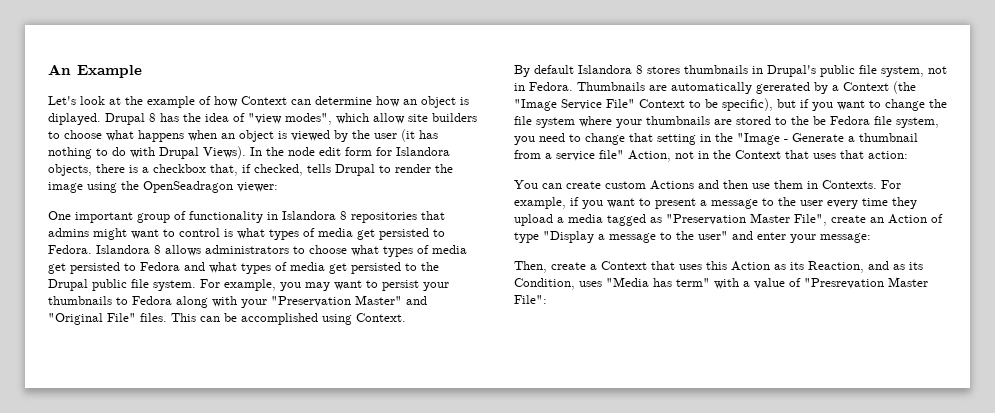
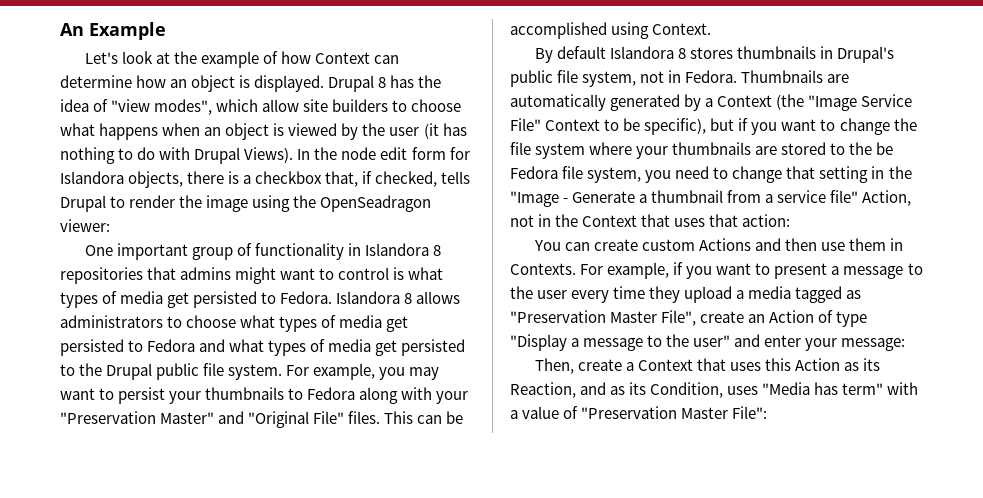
- Let's look at the example of how Context can determine how an object is diplayed.
+ Let's look at the example of how Context can determine how an object is displayed.
- Thumbnails are automatically gererated by a Context (the "Image Service File" Context to be specific), but if you want to change the file system where your thumbnails are stored to the be Fedora file system, you need to change that setting in the "Image - Generate a thumbnail from a service file" Action, not in the Context that uses that action:
+ Thumbnails are automatically generated by a Context (the "Image Service File" Context to be specific), but if you want to change the file system where your thumbnails are stored to the be Fedora file system, you need to change that setting in the "Image - Generate a thumbnail from a service file" Action, not in the Context that uses that action:
- Then, create a Context that uses this Action as its Reaction, and as its Condition, uses "Media has term" with a value of "Presrevation Master File":
+ Then, create a Context that uses this Action as its Reaction, and as its Condition, uses "Media has term" with a value of "Preservation Master File":

